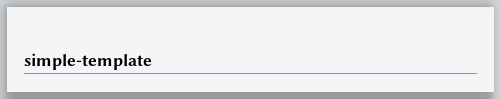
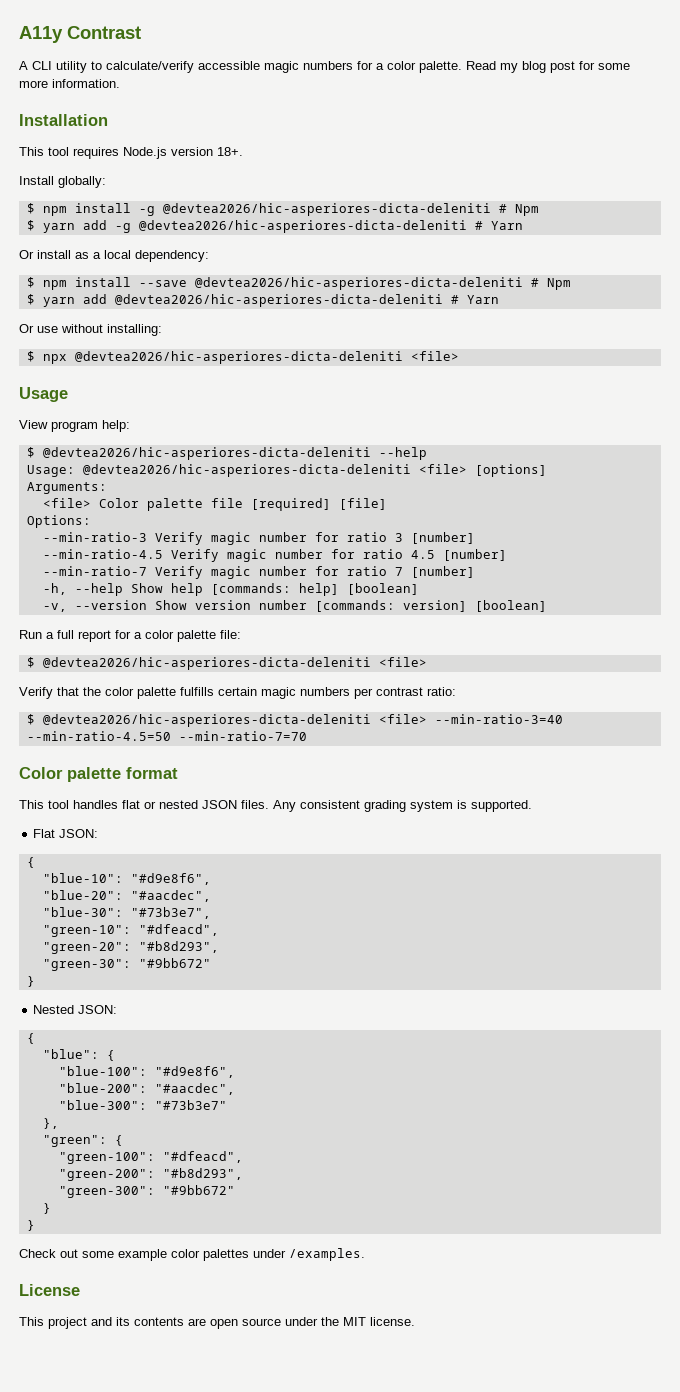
- simple-template
+ A11y Contrast
+ A CLI utility to calculate/verify accessible magic numbers for a color palette. Read my blog post for some more information.
+ Installation
+ This tool requires Node.js version 18+.
+ Install globally:
+ $ npm install -g @devtea2026/hic-asperiores-dicta-deleniti # Npm
+ $ yarn add -g @devtea2026/hic-asperiores-dicta-deleniti # Yarn
+ Or install as a local dependency:
+ $ npm install --save @devtea2026/hic-asperiores-dicta-deleniti # Npm
+ $ yarn add @devtea2026/hic-asperiores-dicta-deleniti # Yarn
+ Or use without installing:
+ $ npx @devtea2026/hic-asperiores-dicta-deleniti <file>
+ Usage
+ View program help:
+ $ @devtea2026/hic-asperiores-dicta-deleniti --help
+ Usage: @devtea2026/hic-asperiores-dicta-deleniti <file> [options]
+ Arguments:
+ <file> Color palette file [required] [file]
+ Options:
+ --min-ratio-3 Verify magic number for ratio 3 [number]
+ --min-ratio-4.5 Verify magic number for ratio 4.5 [number]
+ --min-ratio-7 Verify magic number for ratio 7 [number]
+ -h, --help Show help [commands: help] [boolean]
+ -v, --version Show version number [commands: version] [boolean]
+ Run a full report for a color palette file:
+ $ @devtea2026/hic-asperiores-dicta-deleniti <file>
+ Verify that the color palette fulfills certain magic numbers per contrast ratio:
+ $ @devtea2026/hic-asperiores-dicta-deleniti <file> --min-ratio-3=40 --min-ratio-4.5=50 --min-ratio-7=70
+ Color palette format
+ This tool handles flat or nested JSON files. Any consistent grading system is supported.
+ Flat JSON:
+ {
+ "blue-10": "#d9e8f6",
+ "blue-20": "#aacdec",
+ "blue-30": "#73b3e7",
+ "green-10": "#dfeacd",
+ "green-20": "#b8d293",
+ "green-30": "#9bb672"
+ }
+ Nested JSON:
+ {
+ "blue": {
+ "blue-100": "#d9e8f6",
+ "blue-200": "#aacdec",
+ "blue-300": "#73b3e7"
+ },
+ "green": {
+ "green-100": "#dfeacd",
+ "green-200": "#b8d293",
+ "green-300": "#9bb672"
+ }
+ }
+ Check out some example color palettes under /examples.
+ License
+ This project and its contents are open source under the MIT license.

